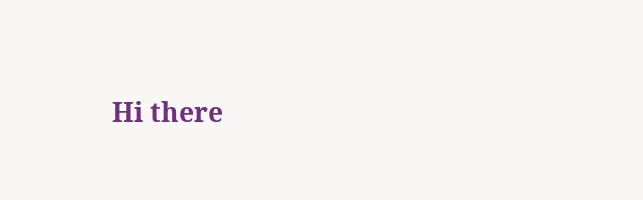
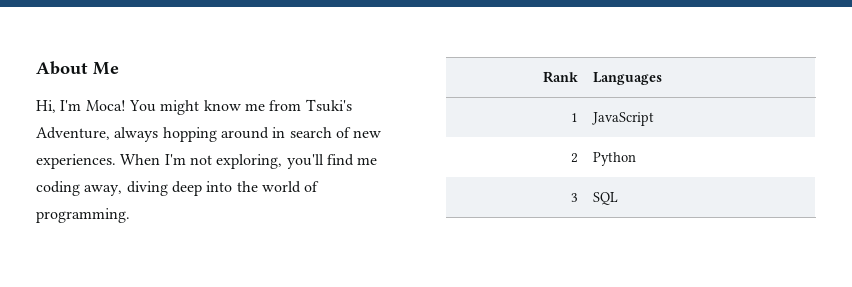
- Hi there
+ About Me
+ Hi, I'm Moca! You might know me from Tsuki's Adventure, always hopping around in search of new experiences. When I'm not exploring, you'll find me coding away, diving deep into the world of programming.
+ Rank | Languages
+ 1 | JavaScript
+ 2 | Python
+ 3 | SQL

